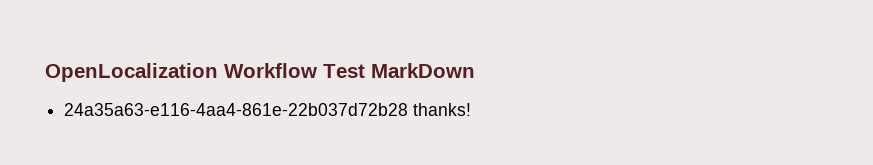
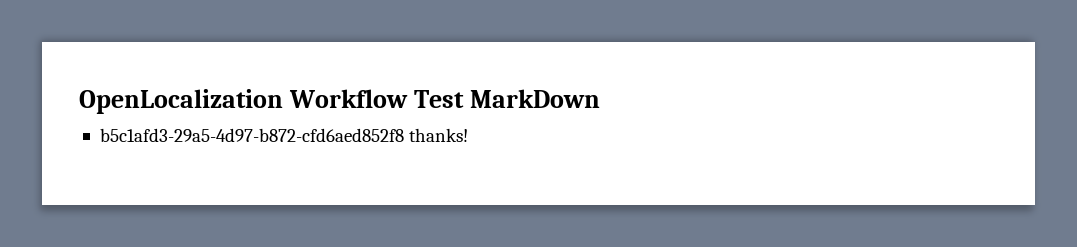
- 24a35a63-e116-4aa4-861e-22b037d72b28 thanks!
+ b5c1afd3-29a5-4d97-b872-cfd6aed852f8 thanks!

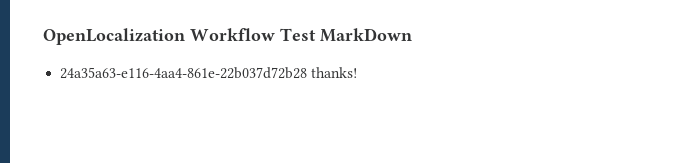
- b5c1afd3-29a5-4d97-b872-cfd6aed852f8 thanks!
+ 24a35a63-e116-4aa4-861e-22b037d72b28 thanks!

